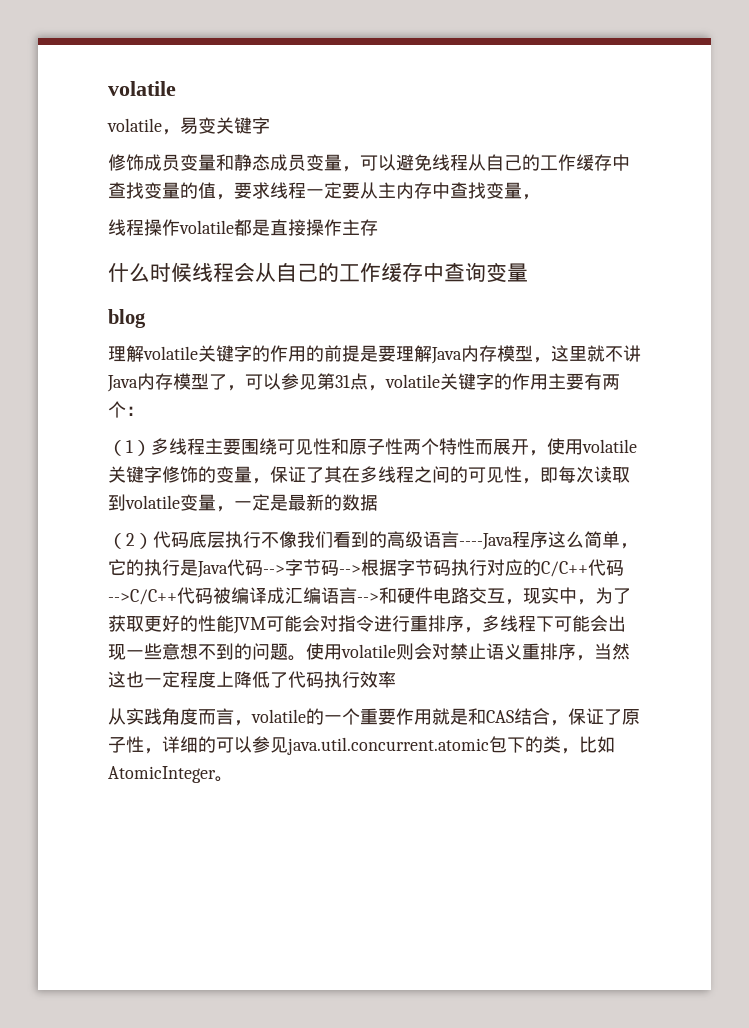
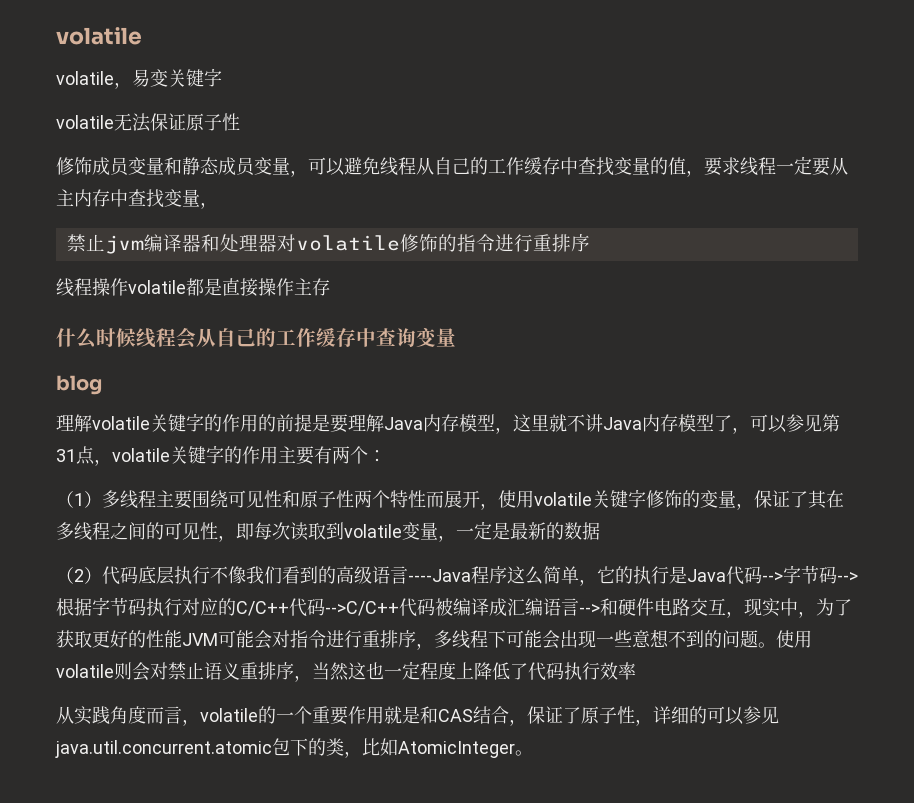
+ volatile无法保证原子性
+ 禁止jvm编译器和处理器对volatile修饰的指令进行重排序

